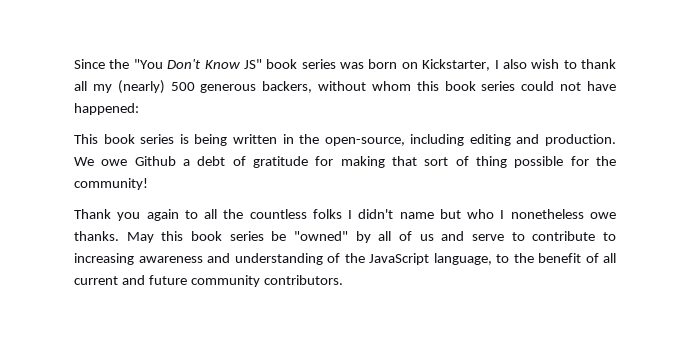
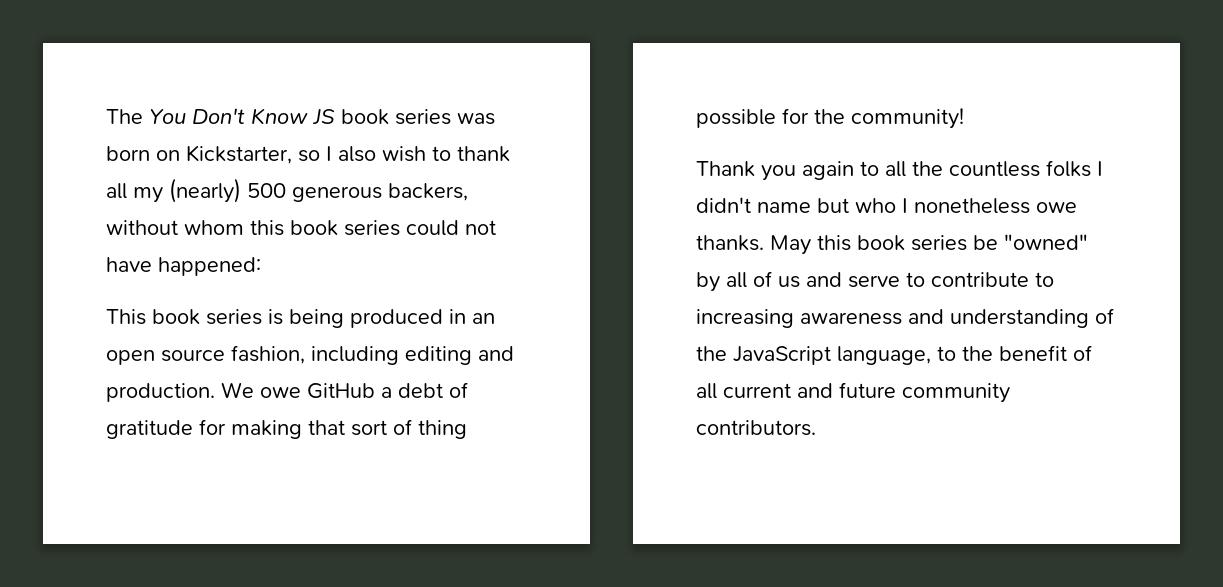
- Since the "You Don't Know JS" book series was born on Kickstarter, I also wish to thank all my (nearly) 500 generous backers, without whom this book series could not have happened:
+ The You Don't Know JS book series was born on Kickstarter, so I also wish to thank all my (nearly) 500 generous backers, without whom this book series could not have happened:
- This book series is being written in the open-source, including editing and production.
+ This book series is being produced in an open source fashion, including editing and production.
- We owe Github a debt of gratitude for making that sort of thing possible for the community!
+ We owe GitHub a debt of gratitude for making that sort of thing possible for the community!

